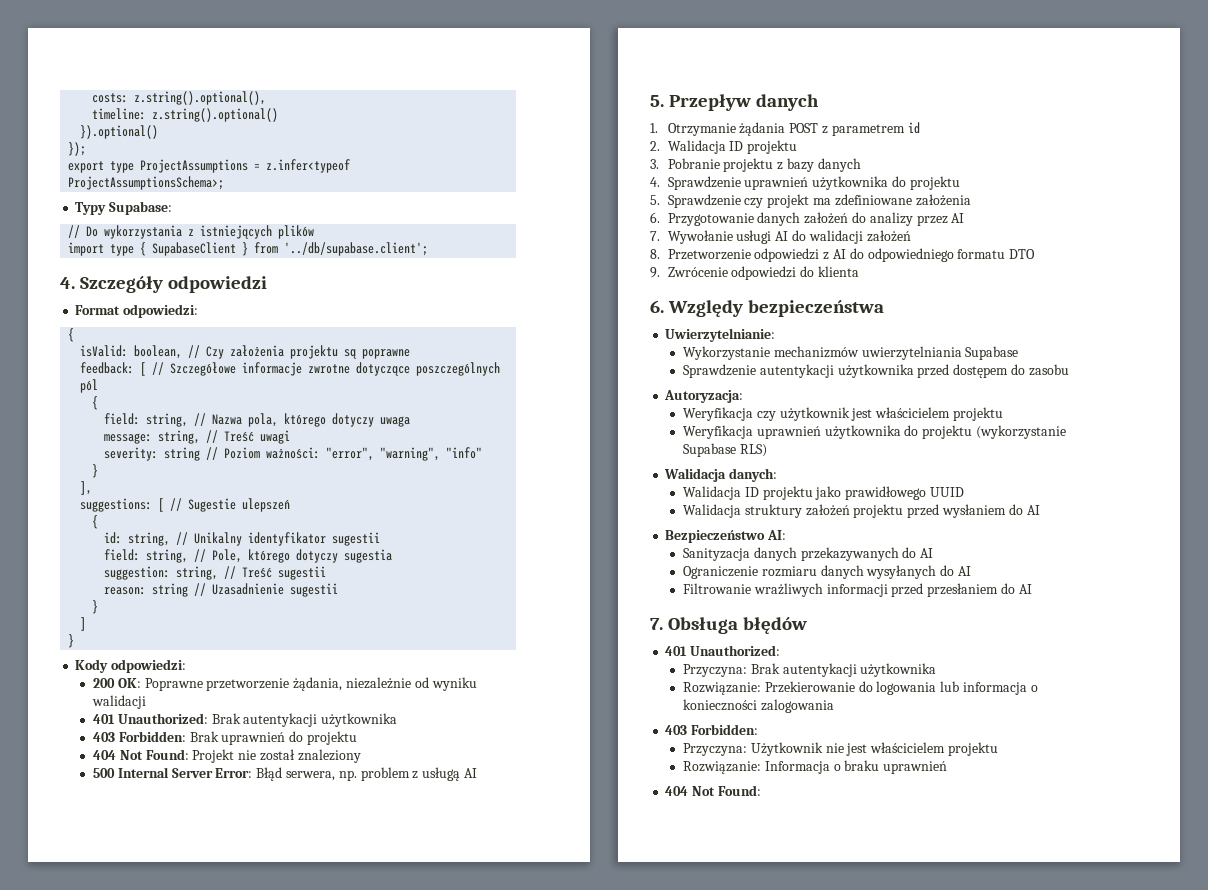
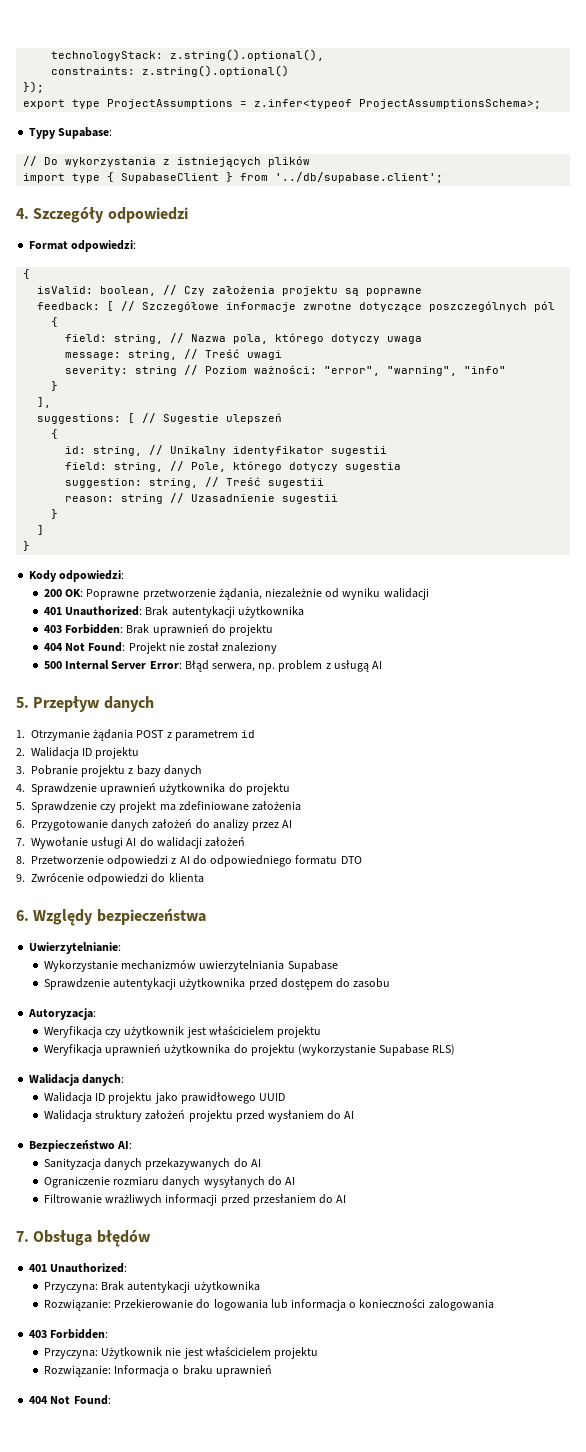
- costs: z.string().optional(),
+ technologyStack: z.string().optional(),
- timeline: z.string().optional()
+ constraints: z.string().optional()
- }).optional()

